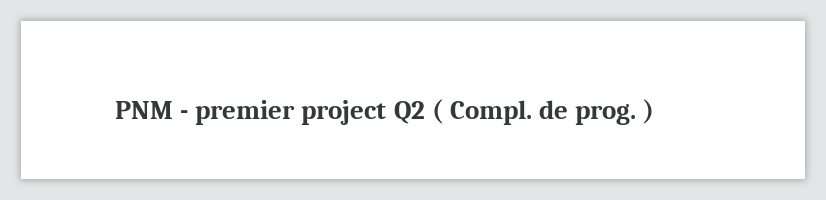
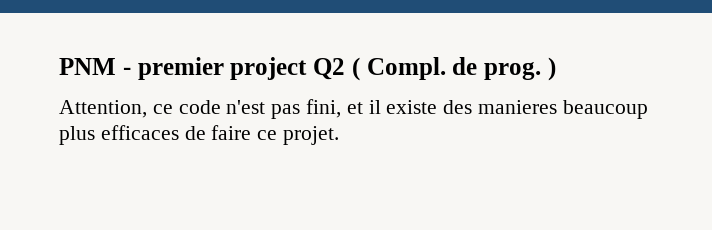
+ Attention, ce code n'est pas fini, et il existe des manieres beaucoup plus efficaces de faire ce projet.

